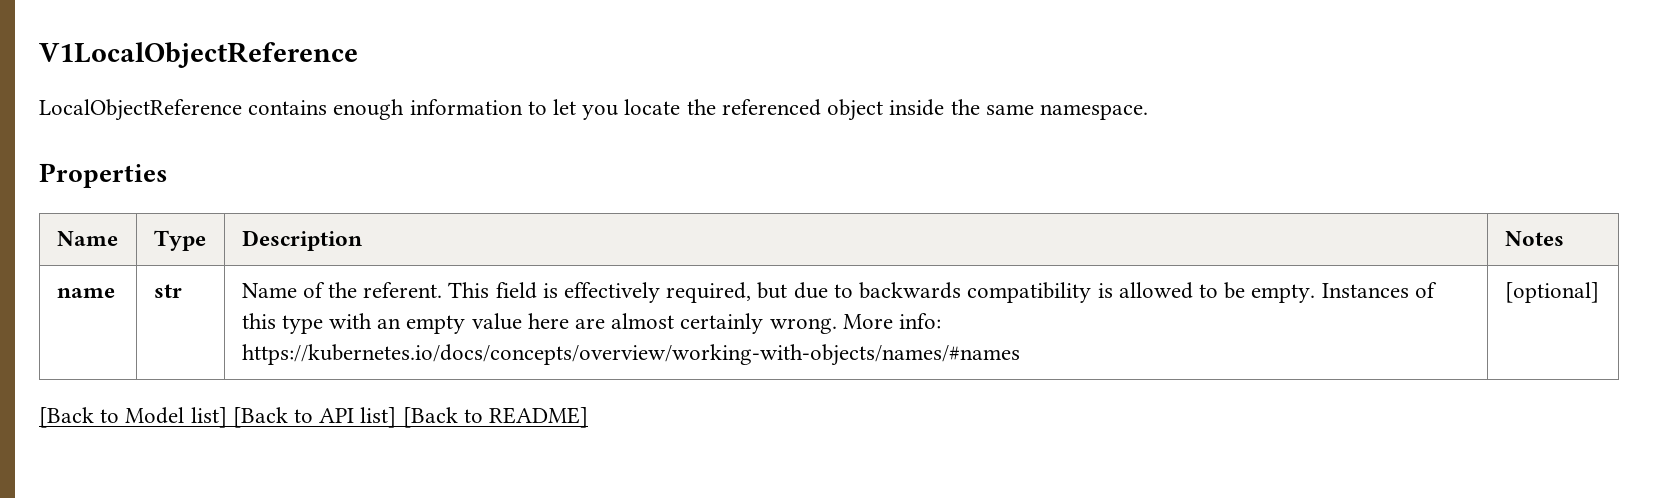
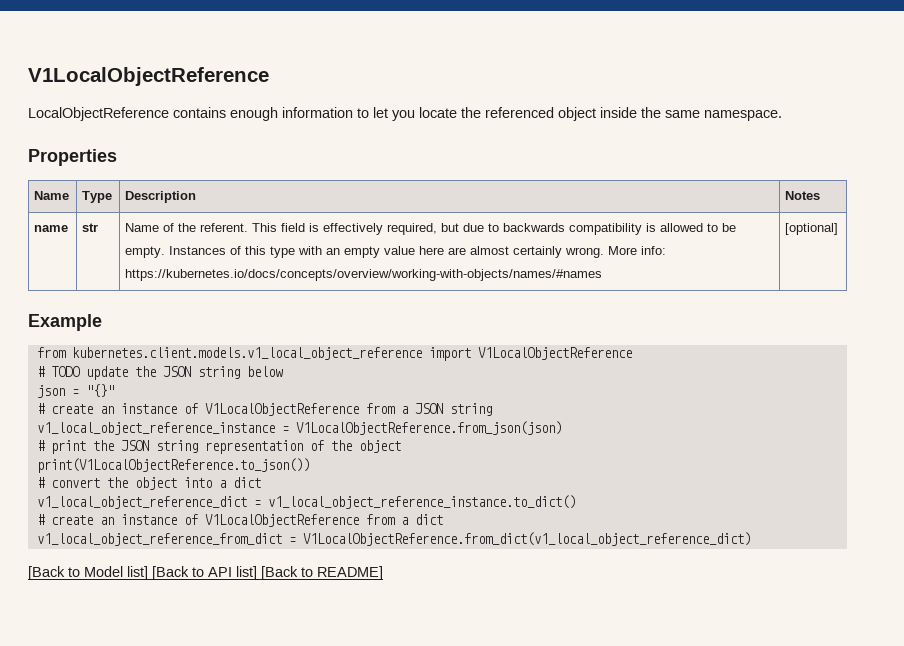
+ Example
+ from kubernetes.client.models.v1_local_object_reference import V1LocalObjectReference
+ # TODO update the JSON string below
+ json = "{}"
+ # create an instance of V1LocalObjectReference from a JSON string
+ v1_local_object_reference_instance = V1LocalObjectReference.from_json(json)
+ # print the JSON string representation of the object
+ print(V1LocalObjectReference.to_json())
+ # convert the object into a dict
+ v1_local_object_reference_dict = v1_local_object_reference_instance.to_dict()
+ # create an instance of V1LocalObjectReference from a dict
+ v1_local_object_reference_from_dict = V1LocalObjectReference.from_dict(v1_local_object_reference_dict)

